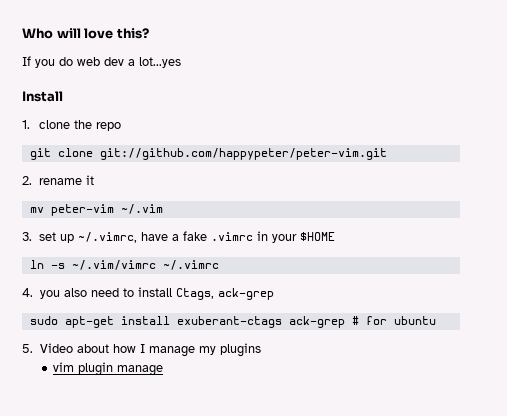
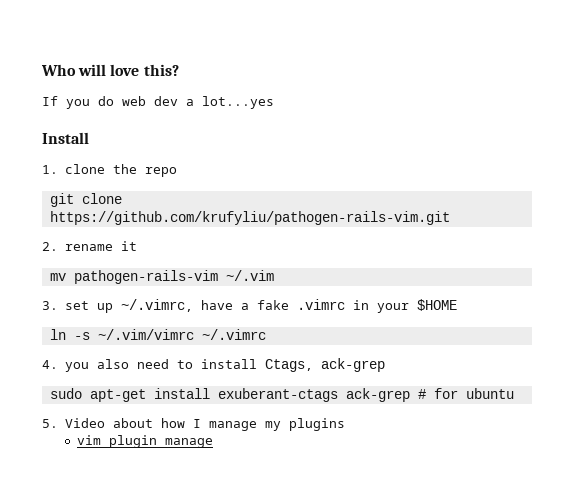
- git clone git://github.com/happypeter/peter-vim.git
+ git clone https://github.com/krufyliu/pathogen-rails-vim.git
- mv peter-vim ~/.vim
+ mv pathogen-rails-vim ~/.vim

